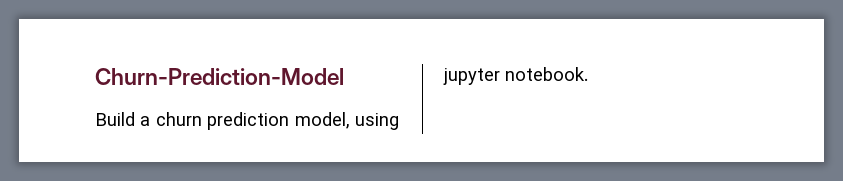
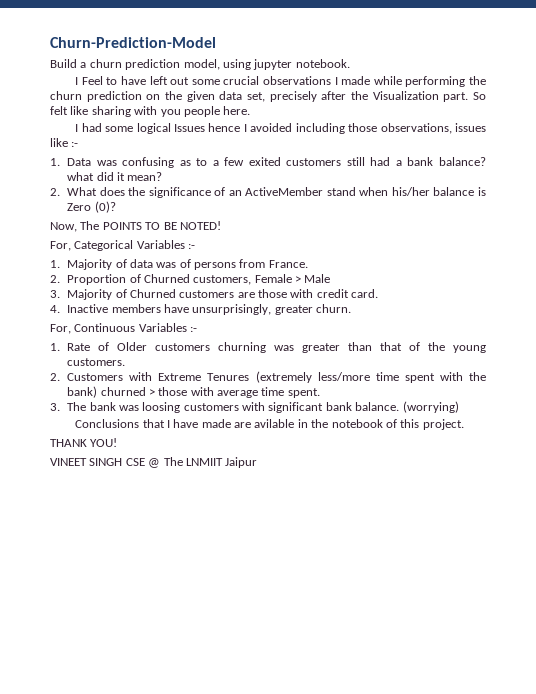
+ I Feel to have left out some crucial observations I made while performing the churn prediction on the given data set, precisely after the Visualization part. So felt like sharing with you people here.
+ I had some logical Issues hence I avoided including those observations, issues like :-
+ 1. Data was confusing as to a few exited customers still had a bank balance? what did it mean?
+ 2. What does the significance of an ActiveMember stand when his/her balance is Zero (0)?
+ Now, The POINTS TO BE NOTED!
+ For, Categorical Variables :-
+ 1. Majority of data was of persons from France.
+ 2. Proportion of Churned customers, Female > Male
+ 3. Majority of Churned customers are those with credit card.
+ 4. Inactive members have unsurprisingly, greater churn.
+ For, Continuous Variables :-
+ 1. Rate of Older customers churning was greater than that of the young customers.
+ 2. Customers with Extreme Tenures (extremely less/more time spent with the bank) churned > those with average time spent.
+ 3. The bank was loosing customers with significant bank balance. (worrying)
+ Conclusions that I have made are avilable in the notebook of this project.
+ THANK YOU!
+ VINEET SINGH CSE @ The LNMIIT Jaipur

